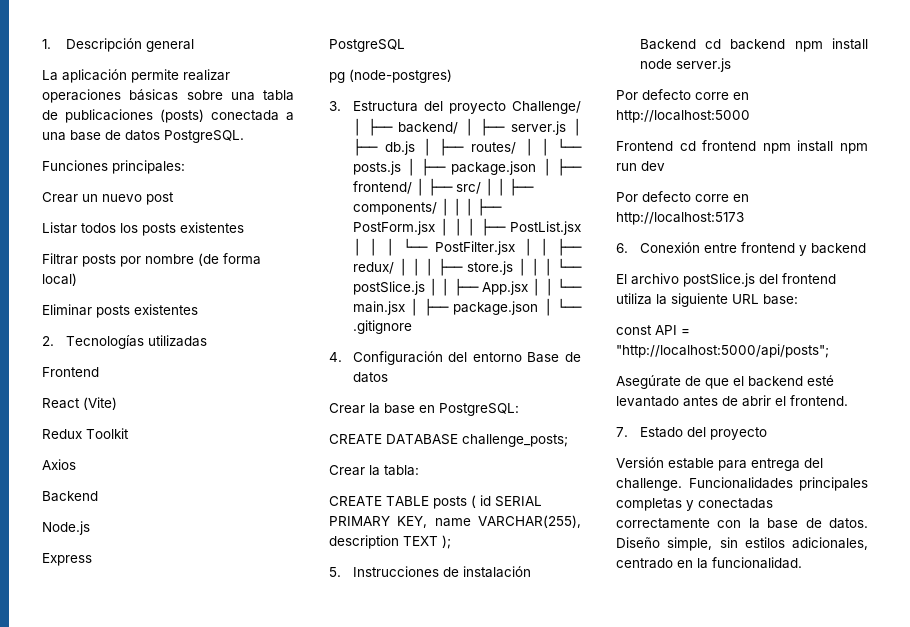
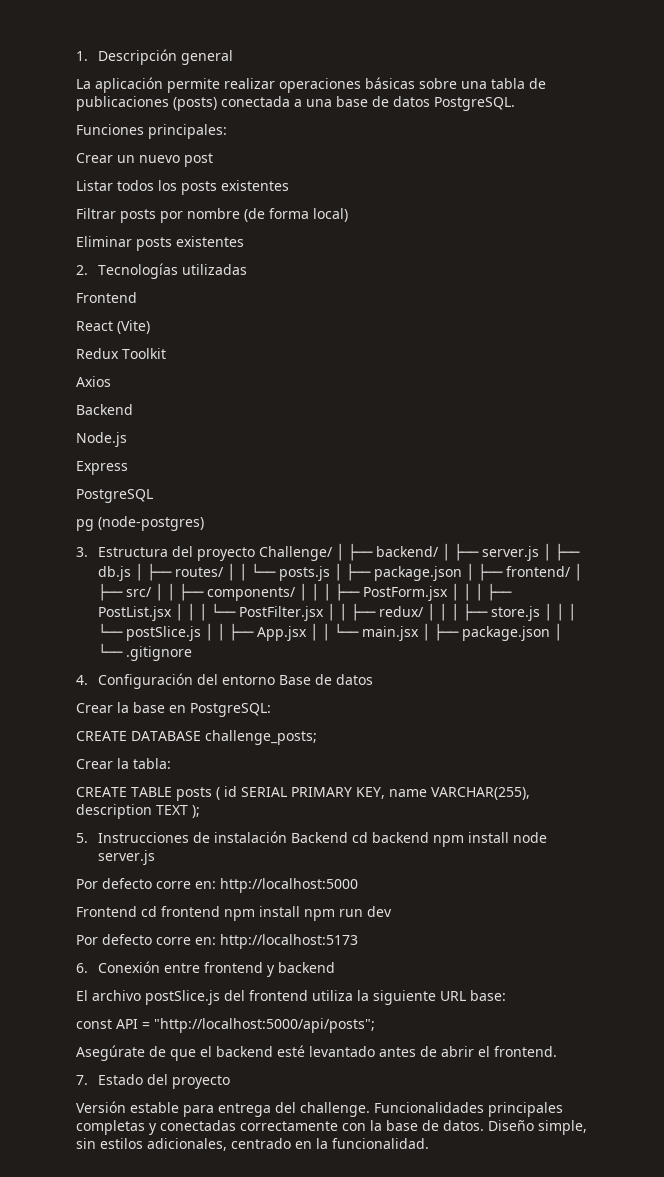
- Por defecto corre en http://localhost:5000
+ Por defecto corre en: http://localhost:5000
- Por defecto corre en http://localhost:5173
+ Por defecto corre en: http://localhost:5173

